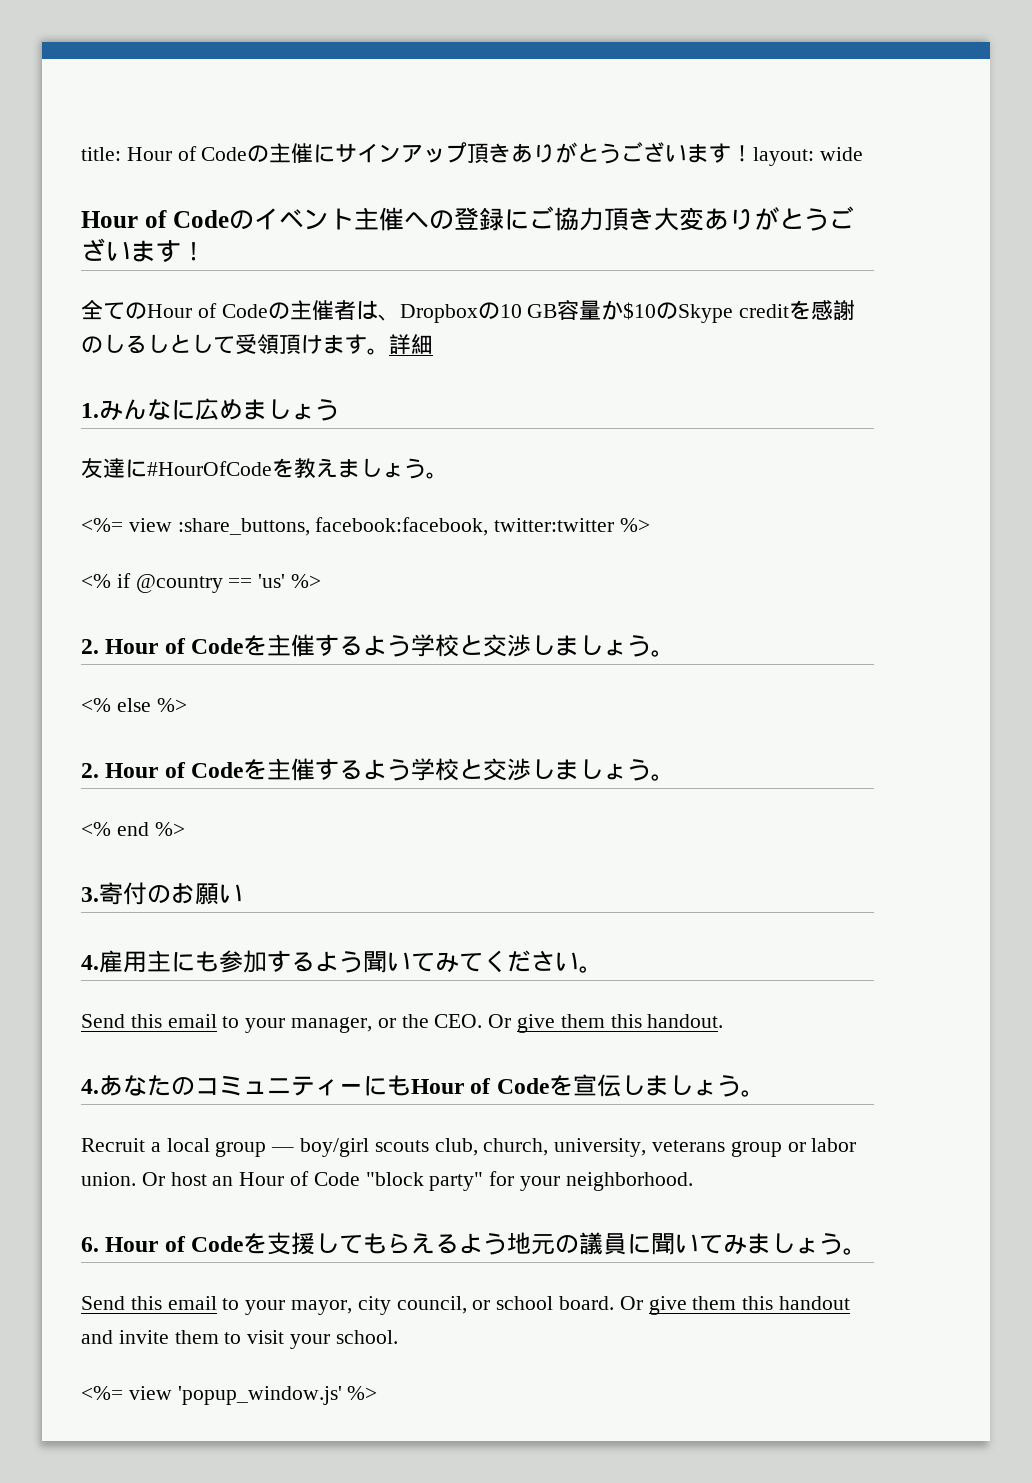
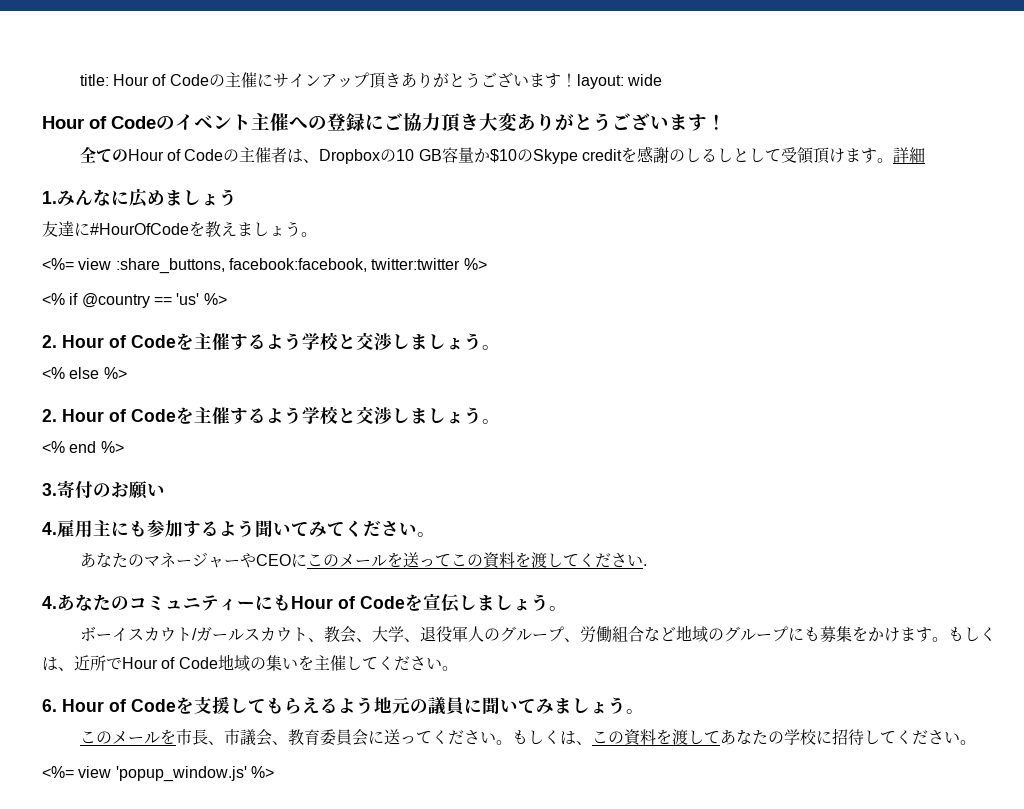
- Send this email to your manager, or the CEO. Or give them this handout.
+ あなたのマネージャーやCEOにこのメールを送ってこの資料を渡してください.
- Recruit a local group — boy/girl scouts club, church, university, veterans group or labor union. Or host an Hour of Code "block party" for your neighborhood.
+ ボーイスカウト/ガールスカウト、教会、大学、退役軍人のグループ、労働組合など地域のグループにも募集をかけます。もしくは、近所でHour of Code地域の集いを主催してください。
- Send this email to your mayor, city council, or school board. Or give them this handout and invite them to visit your school.
+ このメールを市長、市議会、教育委員会に送ってください。もしくは、この資料を渡してあなたの学校に招待してください。

